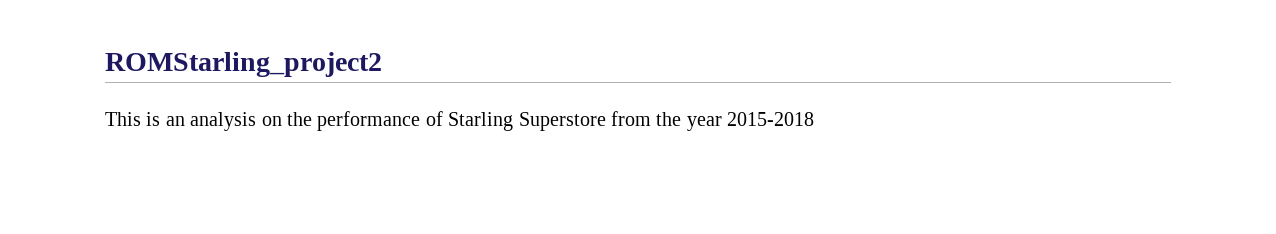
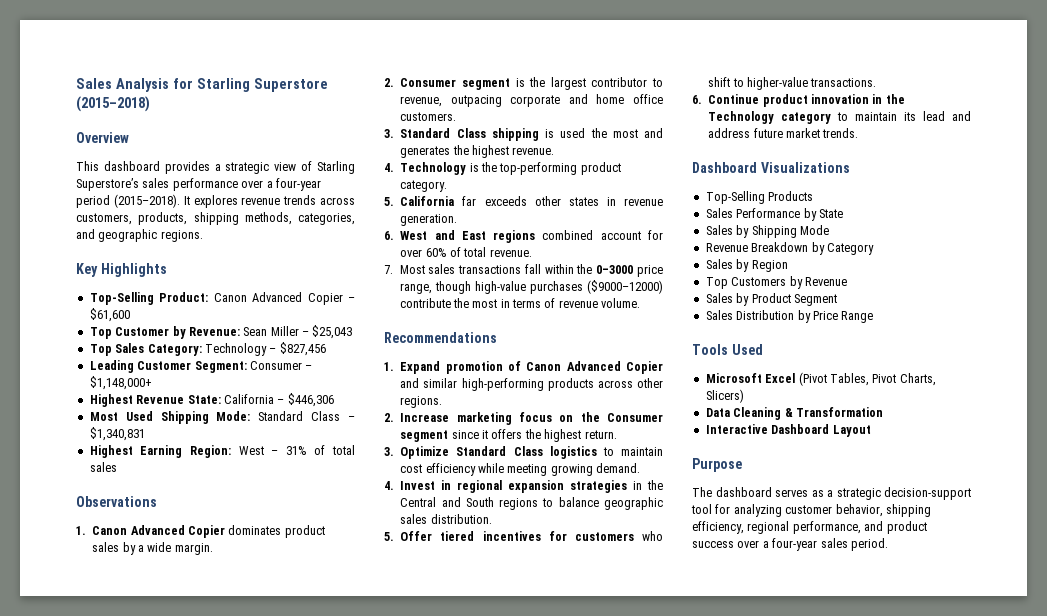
- ROMStarling_project2
- This is an analysis on the performance of Starling Superstore from the year 2015-2018
+ Sales Analysis for Starling Superstore (2015–2018)
+ Overview
+ This dashboard provides a strategic view of Starling Superstore’s sales performance over a four-year period (2015–2018). It explores revenue trends across customers, products, shipping methods, categories, and geographic regions.
+ Key Highlights
+ Top-Selling Product: Canon Advanced Copier – $61,600
+ Top Customer by Revenue: Sean Miller – $25,043
+ Top Sales Category: Technology – $827,456
+ Leading Customer Segment: Consumer – $1,148,000+
+ Highest Revenue State: California – $446,306
+ Most Used Shipping Mode: Standard Class – $1,340,831
+ Highest Earning Region: West – 31% of total sales
+ Observations
+ 1. Canon Advanced Copier dominates product sales by a wide margin.
+ 2. Consumer segment is the largest contributor to revenue, outpacing corporate and home office customers.
+ 3. Standard Class shipping is used the most and generates the highest revenue.
+ 4. Technology is the top-performing product category.
+ 5. California far exceeds other states in revenue generation.
+ 6. West and East regions combined account for over 60% of total revenue.
+ 7. Most sales transactions fall within the 0–3000 price range, though high-value purchases ($9000–12000) contribute the most in terms of revenue volume.
+ Recommendations
+ 1. Expand promotion of Canon Advanced Copier and similar high-performing products across other regions.
+ 2. Increase marketing focus on the Consumer segment since it offers the highest return.
+ 3. Optimize Standard Class logistics to maintain cost efficiency while meeting growing demand.
+ 4. Invest in regional expansion strategies in the Central and South regions to balance geographic sales distribution.
+ 5. Offer tiered incentives for customers who shift to higher-value transactions.
+ 6. Continue product innovation in the Technology category to maintain its lead and address future market trends.
+ Dashboard Visualizations
+ Top-Selling Products
+ Sales Performance by State
+ Sales by Shipping Mode
+ Revenue Breakdown by Category
+ Sales by Region
+ Top Customers by Revenue
+ Sales by Product Segment
+ Sales Distribution by Price Range
+ Tools Used
+ Microsoft Excel (Pivot Tables, Pivot Charts, Slicers)
+ Data Cleaning & Transformation
+ Interactive Dashboard Layout
+ Purpose
+ The dashboard serves as a strategic decision-support tool for analyzing customer behavior, shipping efficiency, regional performance, and product success over a four-year sales period.

